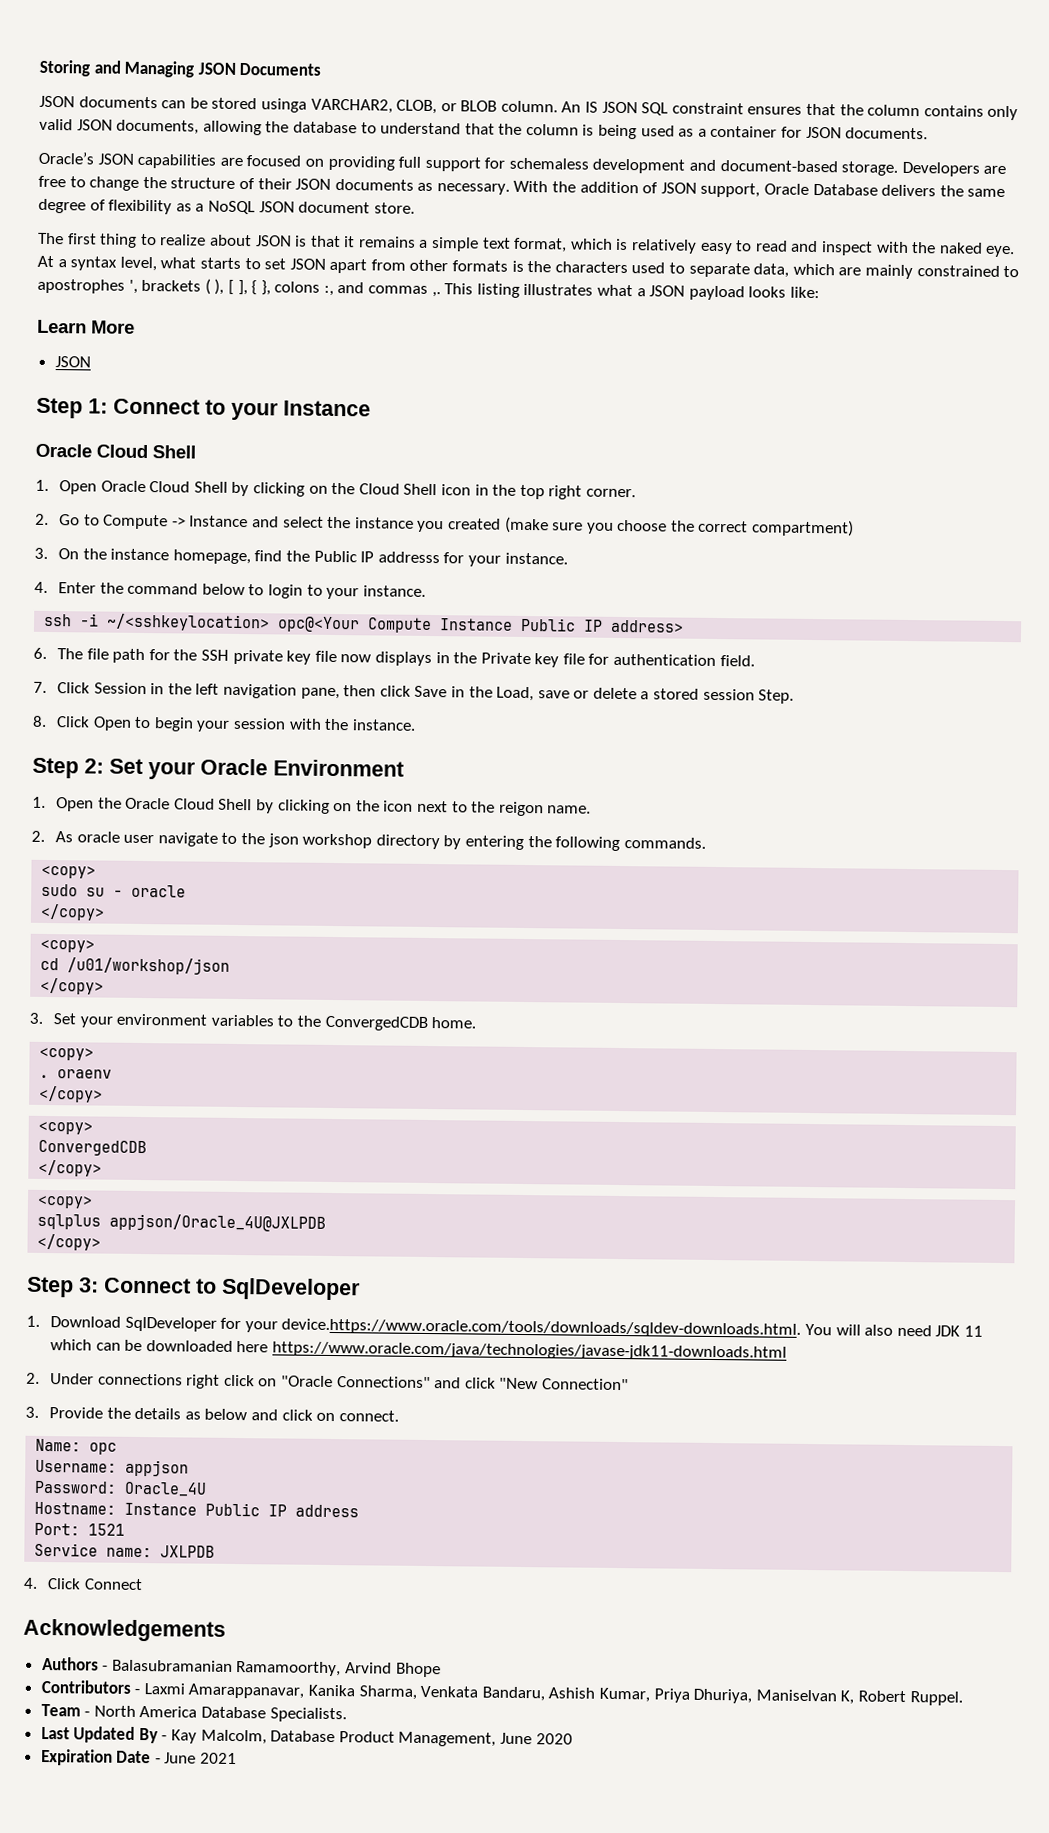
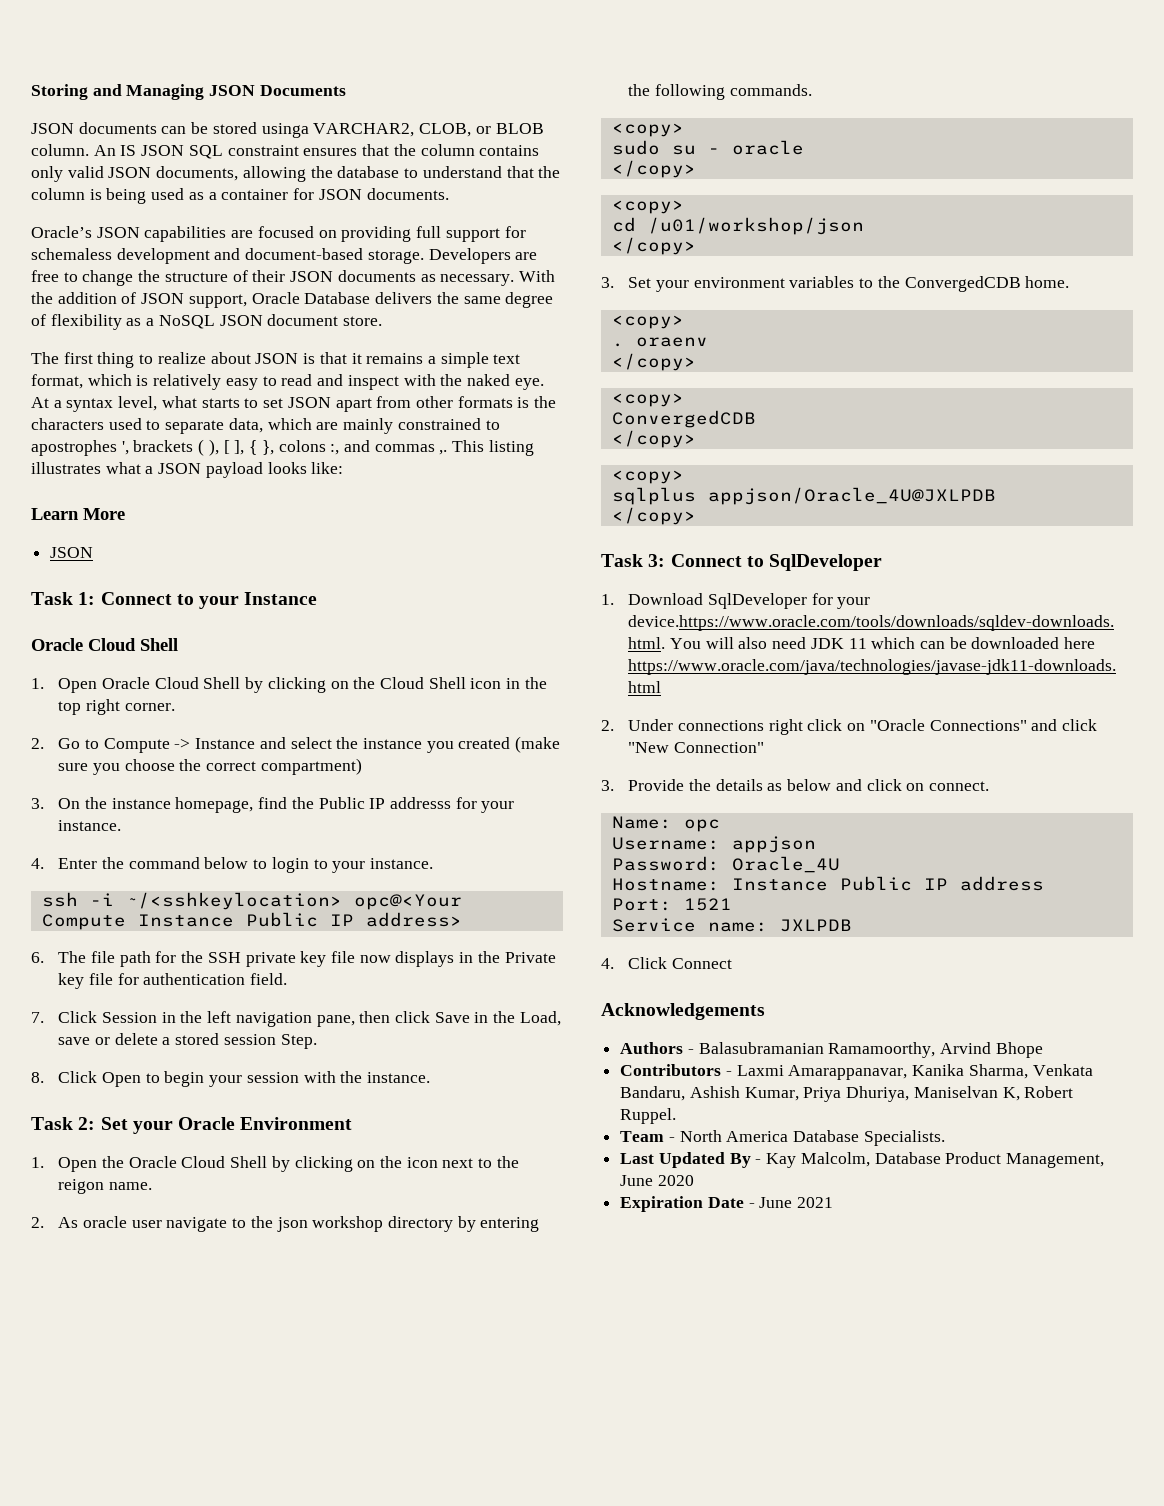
- Step 1: Connect to your Instance
+ Task 1: Connect to your Instance
- Step 2: Set your Oracle Environment
+ Task 2: Set your Oracle Environment
- Step 3: Connect to SqlDeveloper
+ Task 3: Connect to SqlDeveloper

